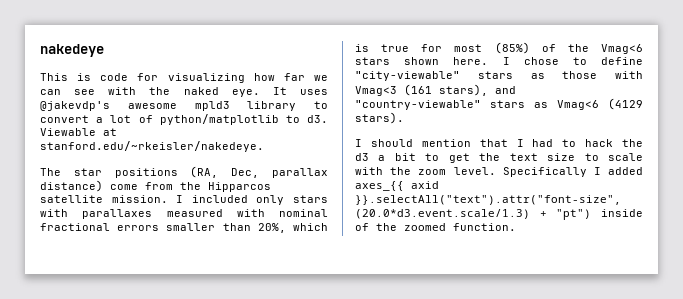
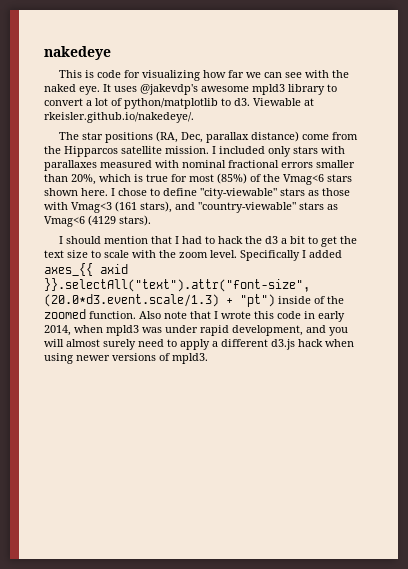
- Viewable at stanford.edu/~rkeisler/nakedeye.
+ Viewable at rkeisler.github.io/nakedeye/.
+ Also note that I wrote this code in early 2014, when mpld3 was under rapid development, and you will almost surely need to apply a different d3.js hack when using newer versions of mpld3.

